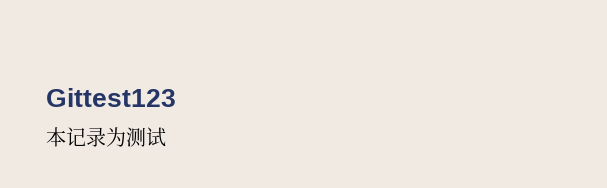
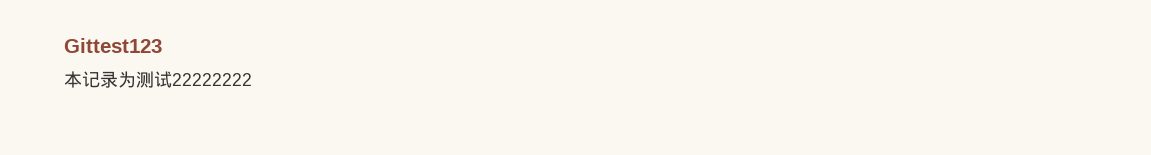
- 本记录为测试
+ 本记录为测试22222222

